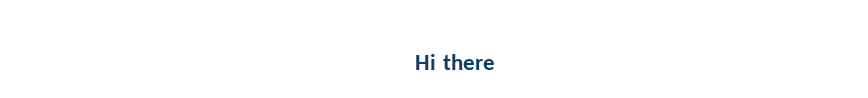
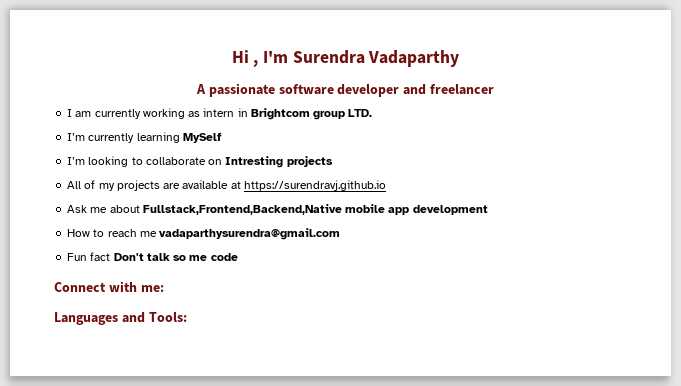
- Hi there
+ Hi , I'm Surendra Vadaparthy
+ A passionate software developer and freelancer
+ I am currently working as intern in Brightcom group LTD.
+ I’m currently learning MySelf
+ I’m looking to collaborate on Intresting projects
+ All of my projects are available at https://surendravj.github.io
+ Ask me about Fullstack,Frontend,Backend,Native mobile app development
+ How to reach me vadaparthysurendra@gmail.com
+ Fun fact Don't talk so me code
+ Connect with me:
+ Languages and Tools:

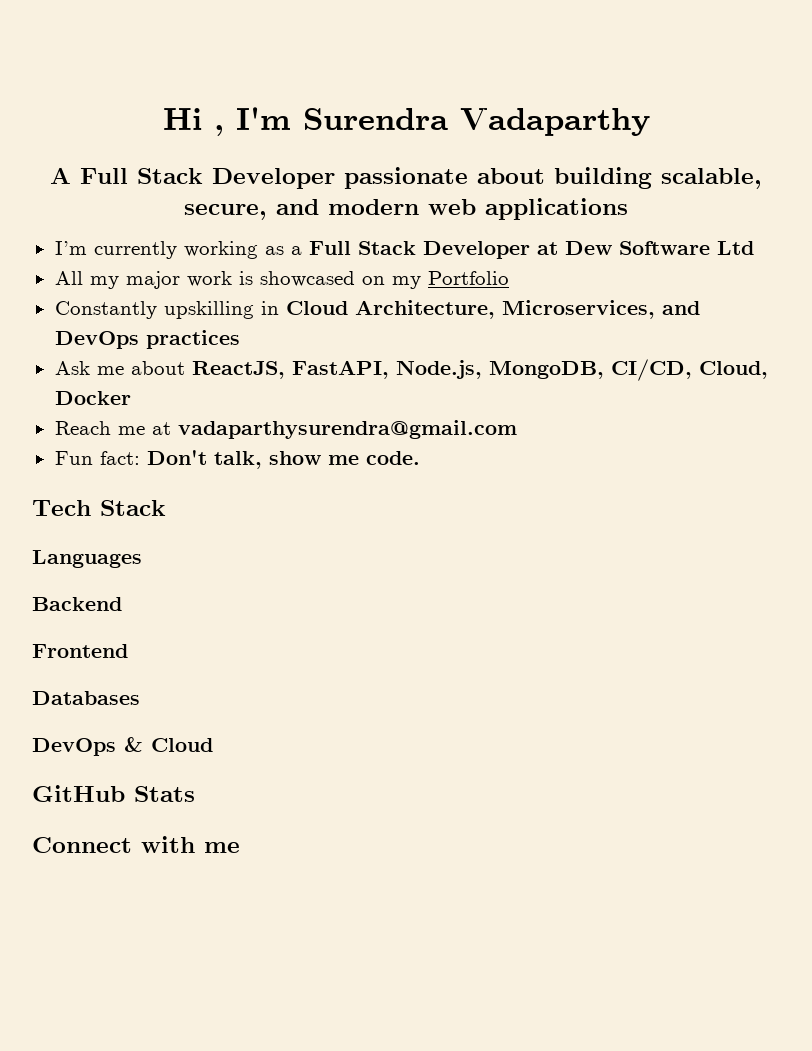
- A passionate software developer and freelancer
- I am currently working as intern in Brightcom group LTD.
- I’m currently learning MySelf
- I’m looking to collaborate on Intresting projects
- All of my projects are available at https://surendravj.github.io
- Ask me about Fullstack,Frontend,Backend,Native mobile app development
- How to reach me vadaparthysurendra@gmail.com
- Fun fact Don't talk so me code
- Connect with me:
- Languages and Tools:
+ A Full Stack Developer passionate about building scalable, secure, and modern web applications
+ I’m currently working as a Full Stack Developer at Dew Software Ltd
+ All my major work is showcased on my Portfolio
+ Constantly upskilling in Cloud Architecture, Microservices, and DevOps practices
+ Ask me about ReactJS, FastAPI, Node.js, MongoDB, CI/CD, Cloud, Docker
+ Reach me at vadaparthysurendra@gmail.com
+ Fun fact: Don't talk, show me code.
+ Tech Stack
+ Languages
+ Backend
+ Frontend
+ Databases
+ DevOps & Cloud
+ GitHub Stats
+ Connect with me

